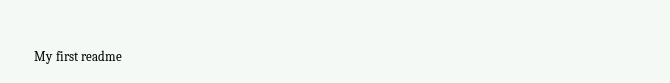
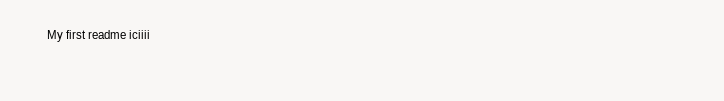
- My first readme
+ My first readme iciiii

